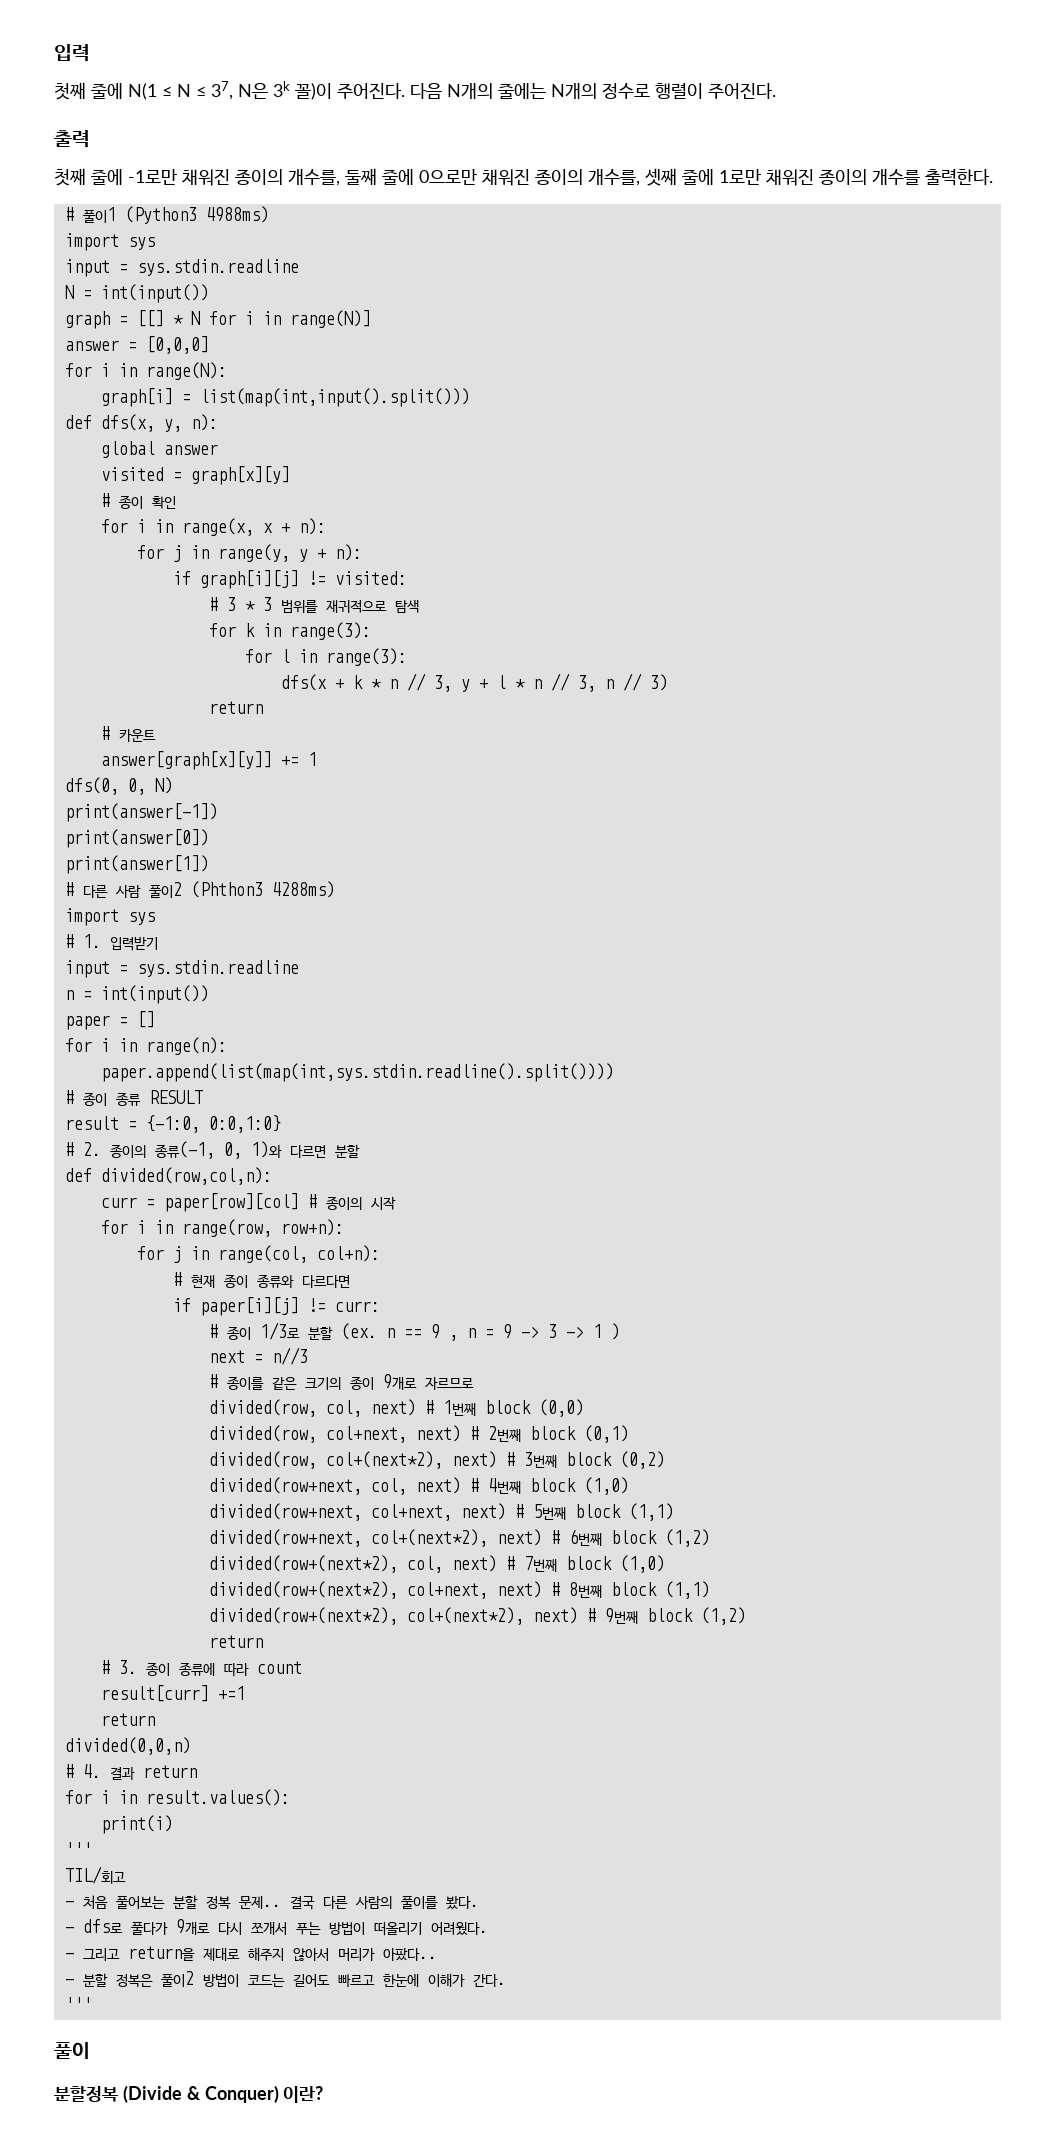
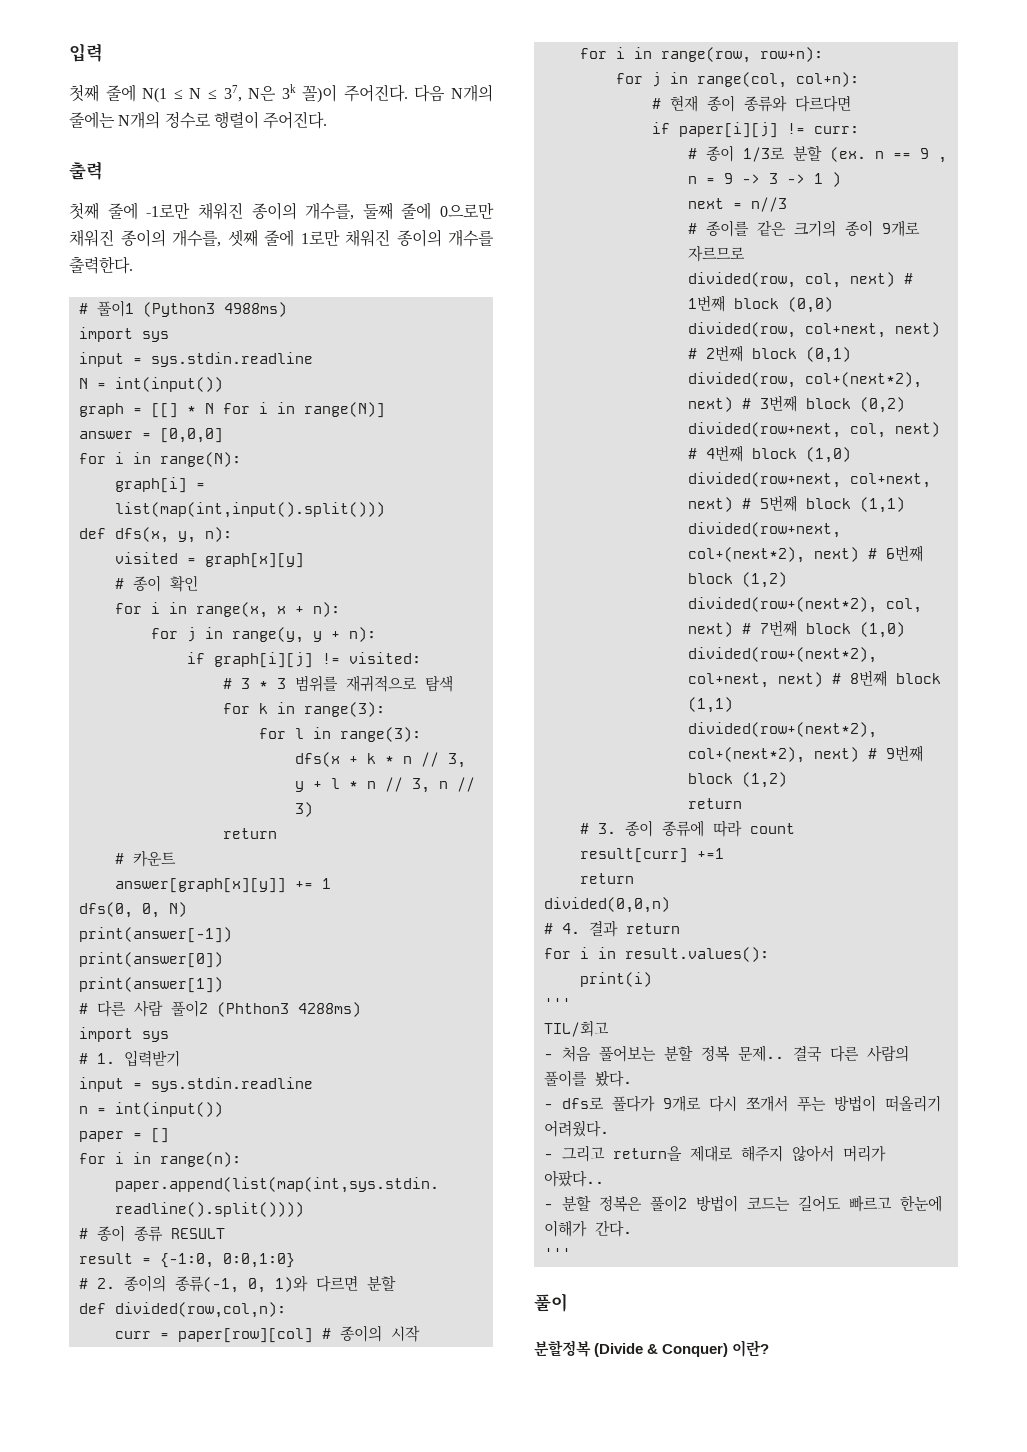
- global answer

